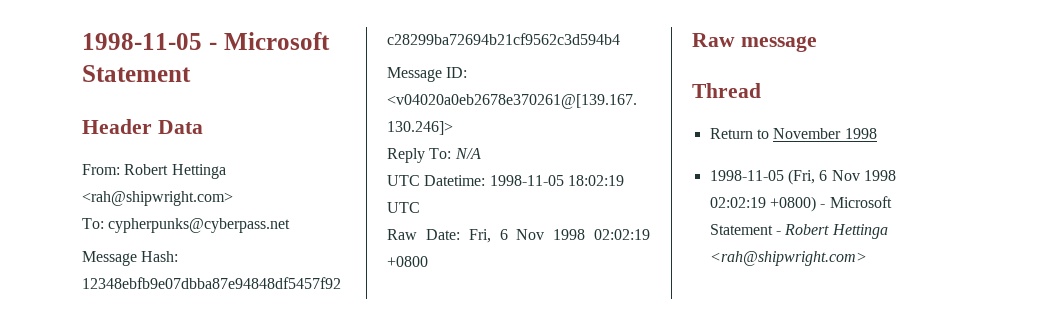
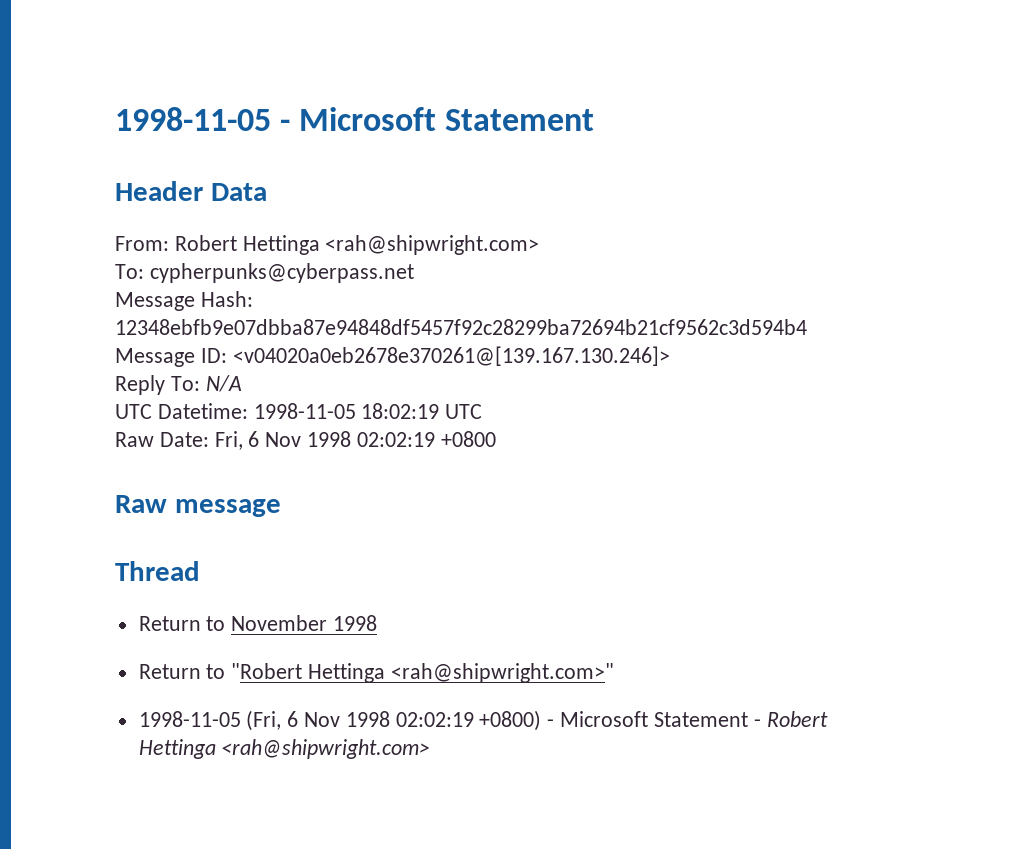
+ Return to "Robert Hettinga <rah@shipwright.com>"

